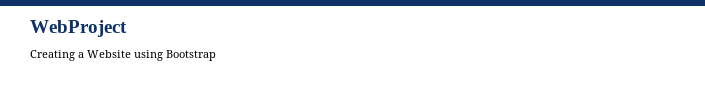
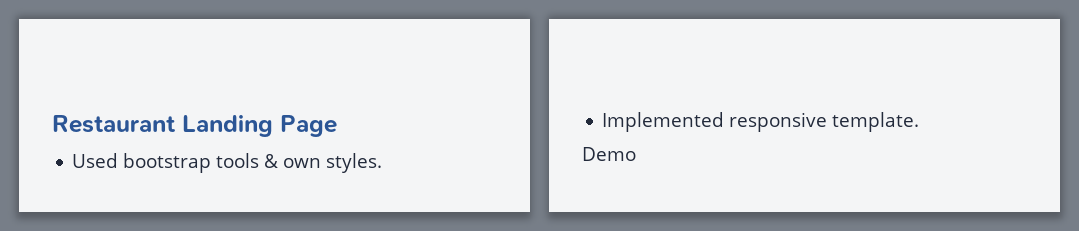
- WebProject
- Creating a Website using Bootstrap
+ Restaurant Landing Page
+ Used bootstrap tools & own styles.
+ Implemented responsive template.
+ Demo

